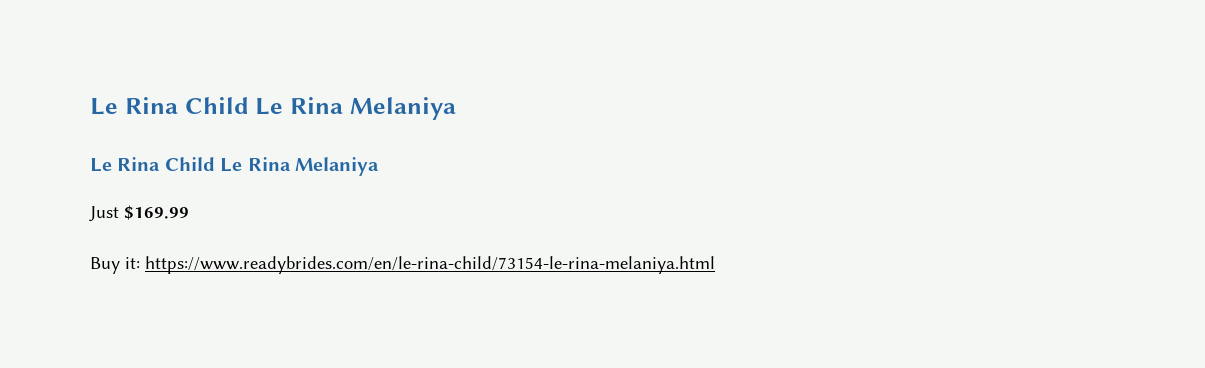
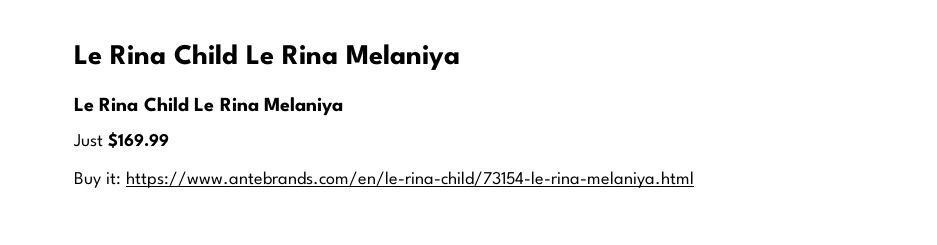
- Buy it: https://www.readybrides.com/en/le-rina-child/73154-le-rina-melaniya.html
+ Buy it: https://www.antebrands.com/en/le-rina-child/73154-le-rina-melaniya.html

